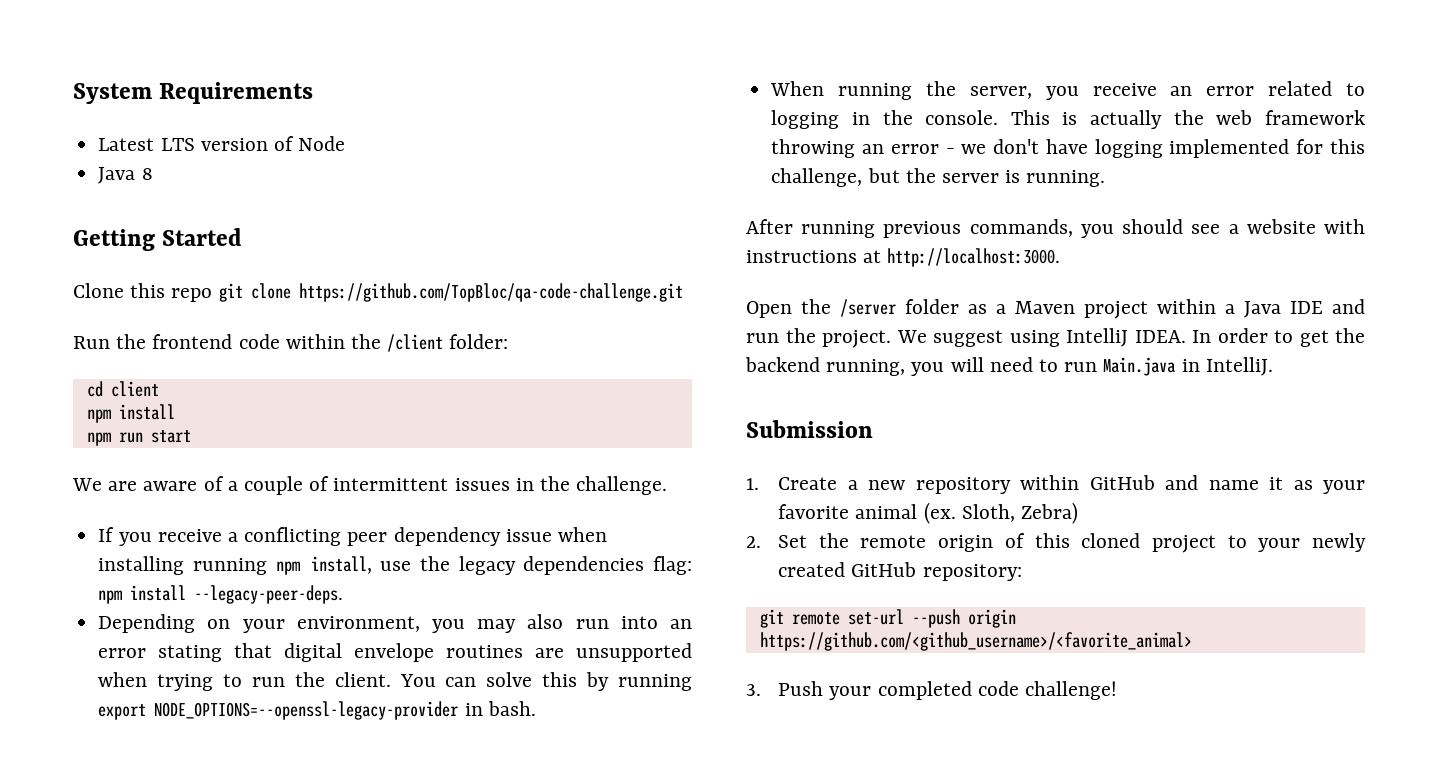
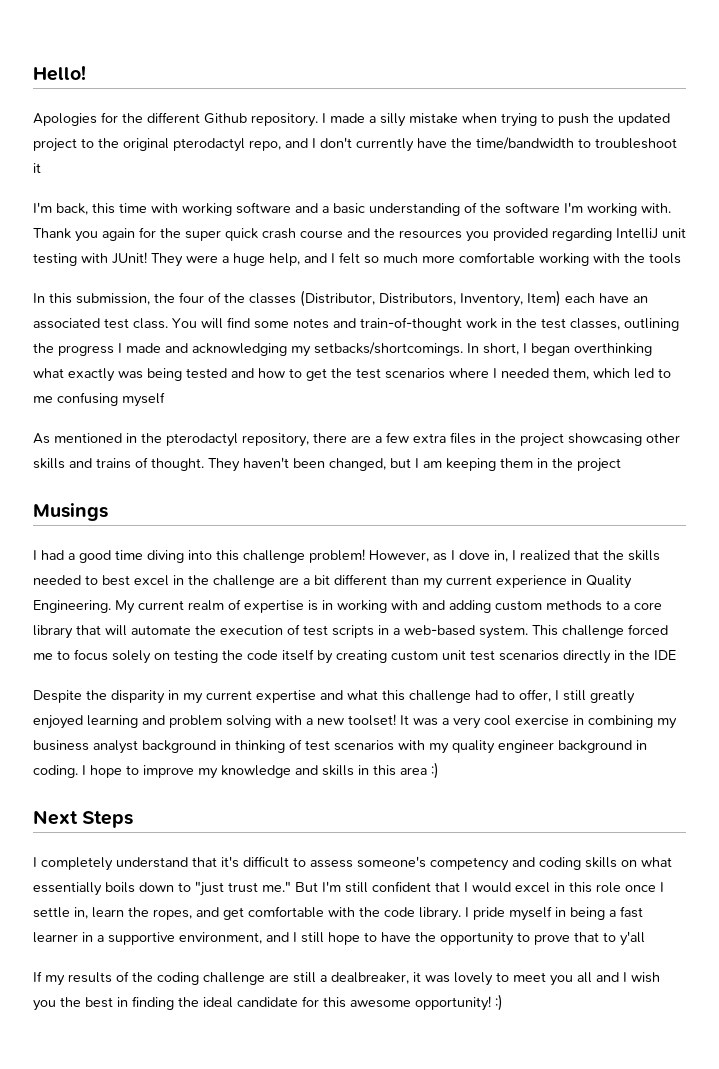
- System Requirements
- Latest LTS version of Node
- Java 8
- Getting Started
- Clone this repo git clone https://github.com/TopBloc/qa-code-challenge.git
- Run the frontend code within the /client folder:
- cd client
- npm install
- npm run start
- We are aware of a couple of intermittent issues in the challenge.
- If you receive a conflicting peer dependency issue when installing running npm install, use the legacy dependencies flag: npm install --legacy-peer-deps.
- Depending on your environment, you may also run into an error stating that digital envelope routines are unsupported when trying to run the client. You can solve this by running export NODE_OPTIONS=--openssl-legacy-provider in bash.
- When running the server, you receive an error related to logging in the console. This is actually the web framework throwing an error - we don't have logging implemented for this challenge, but the server is running.
- After running previous commands, you should see a website with instructions at http://localhost:3000.
- Open the /server folder as a Maven project within a Java IDE and run the project. We suggest using IntelliJ IDEA. In order to get the backend running, you will need to run Main.java in IntelliJ.
- Submission
- 1. Create a new repository within GitHub and name it as your favorite animal (ex. Sloth, Zebra)
- 2. Set the remote origin of this cloned project to your newly created GitHub repository:
- git remote set-url --push origin https://github.com/<github_username>/<favorite_animal>
- 3. Push your completed code challenge!
+ Hello!
+ Apologies for the different Github repository. I made a silly mistake when trying to push the updated project to the original pterodactyl repo, and I don't currently have the time/bandwidth to troubleshoot it
+ I'm back, this time with working software and a basic understanding of the software I'm working with. Thank you again for the super quick crash course and the resources you provided regarding IntelliJ unit testing with JUnit! They were a huge help, and I felt so much more comfortable working with the tools
+ In this submission, the four of the classes (Distributor, Distributors, Inventory, Item) each have an associated test class. You will find some notes and train-of-thought work in the test classes, outlining the progress I made and acknowledging my setbacks/shortcomings. In short, I began overthinking what exactly was being tested and how to get the test scenarios where I needed them, which led to me confusing myself
+ As mentioned in the pterodactyl repository, there are a few extra files in the project showcasing other skills and trains of thought. They haven't been changed, but I am keeping them in the project
+ Musings
+ I had a good time diving into this challenge problem! However, as I dove in, I realized that the skills needed to best excel in the challenge are a bit different than my current experience in Quality Engineering. My current realm of expertise is in working with and adding custom methods to a core library that will automate the execution of test scripts in a web-based system. This challenge forced me to focus solely on testing the code itself by creating custom unit test scenarios directly in the IDE
+ Despite the disparity in my current expertise and what this challenge had to offer, I still greatly enjoyed learning and problem solving with a new toolset! It was a very cool exercise in combining my business analyst background in thinking of test scenarios with my quality engineer background in coding. I hope to improve my knowledge and skills in this area :)
+ Next Steps
+ I completely understand that it's difficult to assess someone's competency and coding skills on what essentially boils down to "just trust me." But I'm still confident that I would excel in this role once I settle in, learn the ropes, and get comfortable with the code library. I pride myself in being a fast learner in a supportive environment, and I still hope to have the opportunity to prove that to y'all
+ If my results of the coding challenge are still a dealbreaker, it was lovely to meet you all and I wish you the best in finding the ideal candidate for this awesome opportunity! :)

